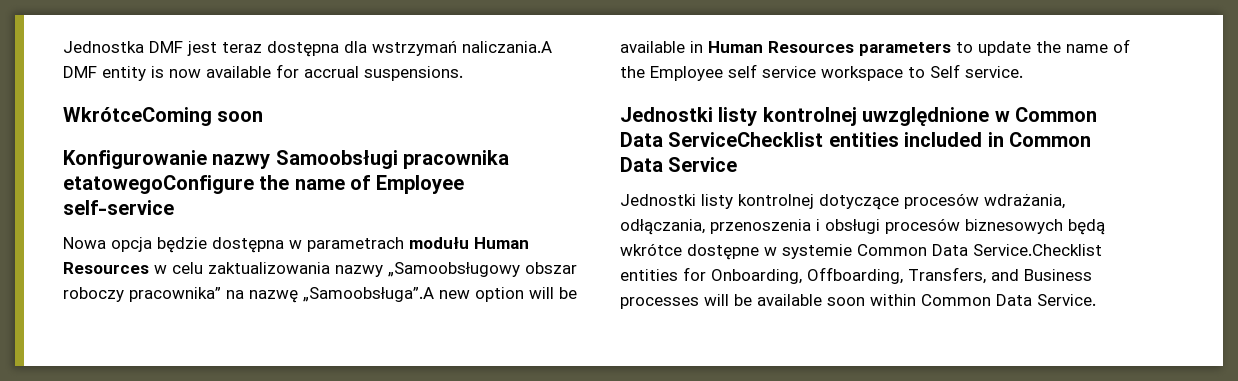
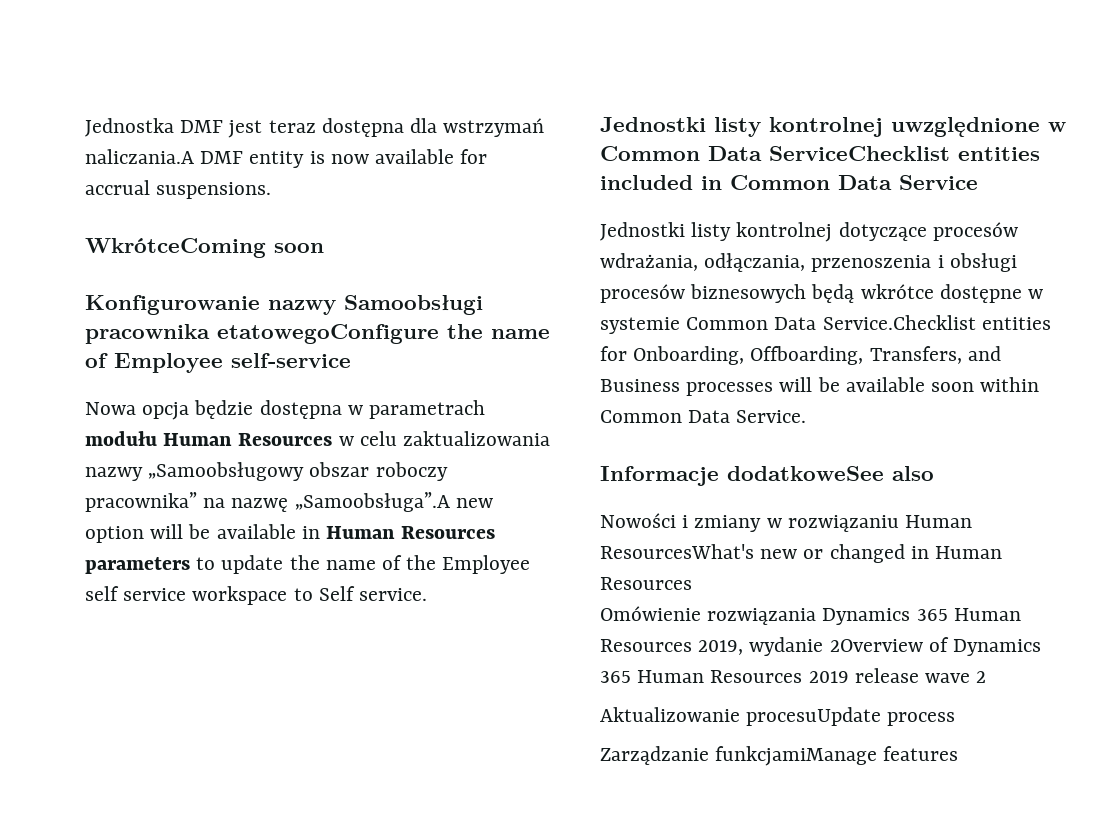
+ Informacje dodatkoweSee also
+ Nowości i zmiany w rozwiązaniu Human ResourcesWhat's new or changed in Human Resources
+ Omówienie rozwiązania Dynamics 365 Human Resources 2019, wydanie 2Overview of Dynamics 365 Human Resources 2019 release wave 2
+ Aktualizowanie procesuUpdate process
+ Zarządzanie funkcjamiManage features

